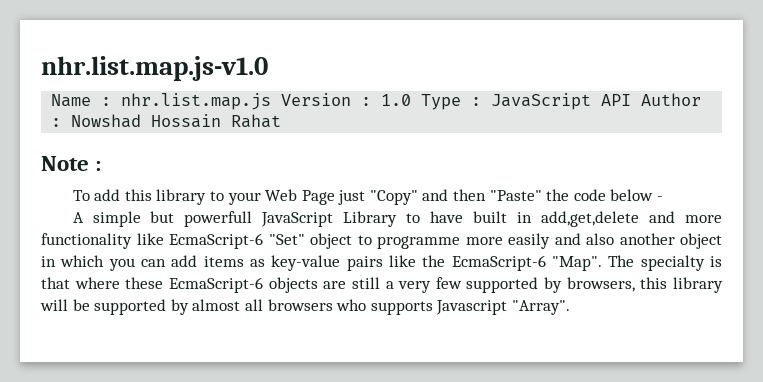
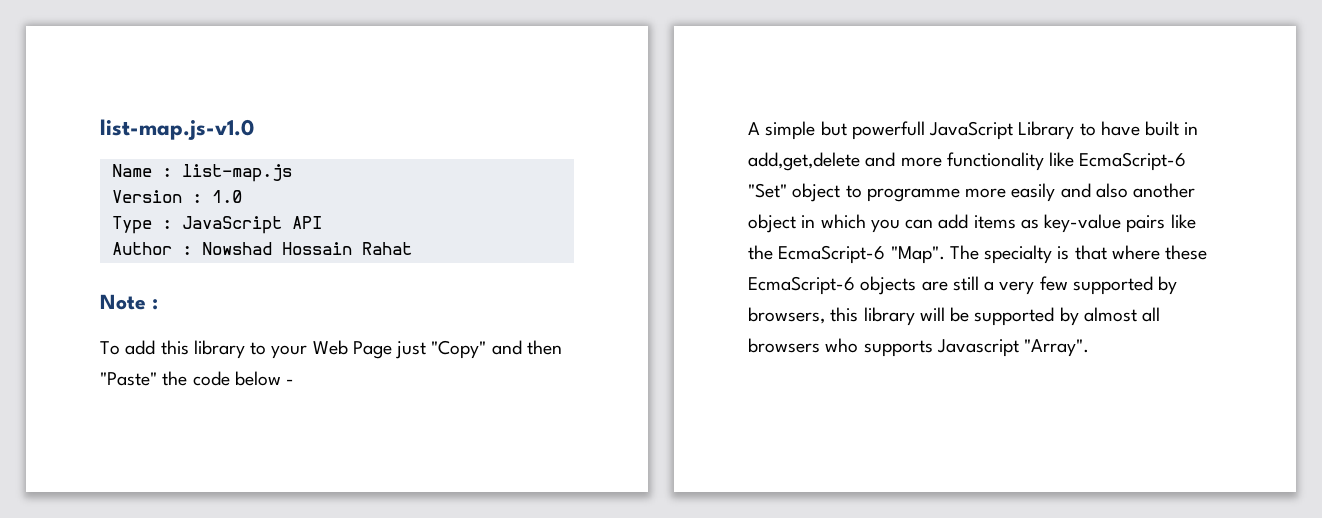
- nhr.list.map.js-v1.0
+ list-map.js-v1.0
- Name : nhr.list.map.js Version : 1.0 Type : JavaScript API Author : Nowshad Hossain Rahat
+ Name : list-map.js
+ Version : 1.0
+ Type : JavaScript API
+ Author : Nowshad Hossain Rahat

